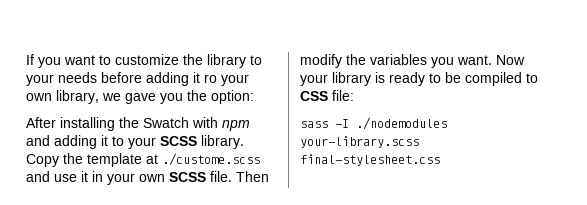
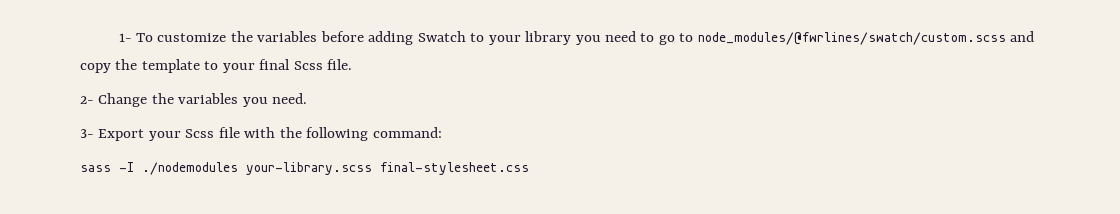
- If you want to customize the library to your needs before adding it ro your own library, we gave you the option:
- After installing the Swatch with npm and adding it to your SCSS library. Copy the template at ./custome.scss and use it in your own SCSS file. Then modify the variables you want. Now your library is ready to be compiled to CSS file:
+ 1- To customize the variables before adding Swatch to your library you need to go to node_modules/@fwrlines/swatch/custom.scss and copy the template to your final Scss file.
+ 2- Change the variables you need.
+ 3- Export your Scss file with the following command:

